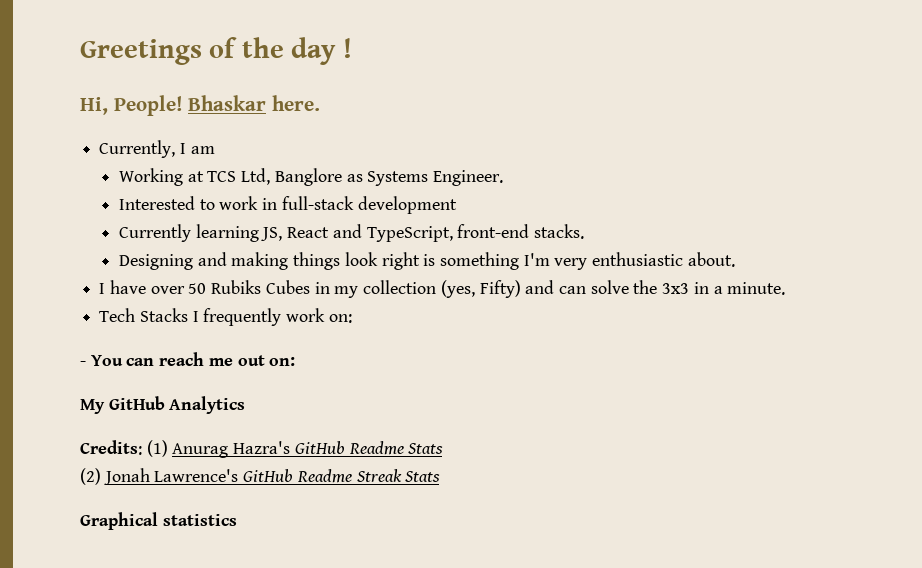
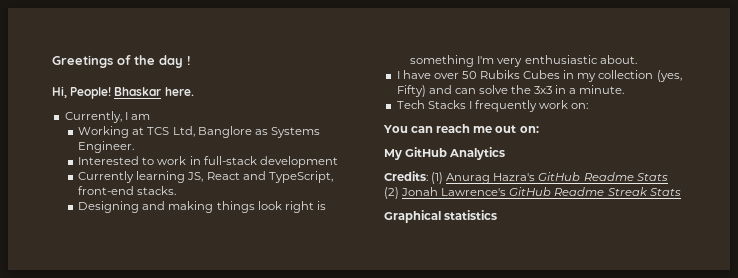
- - You can reach me out on:
+ You can reach me out on:

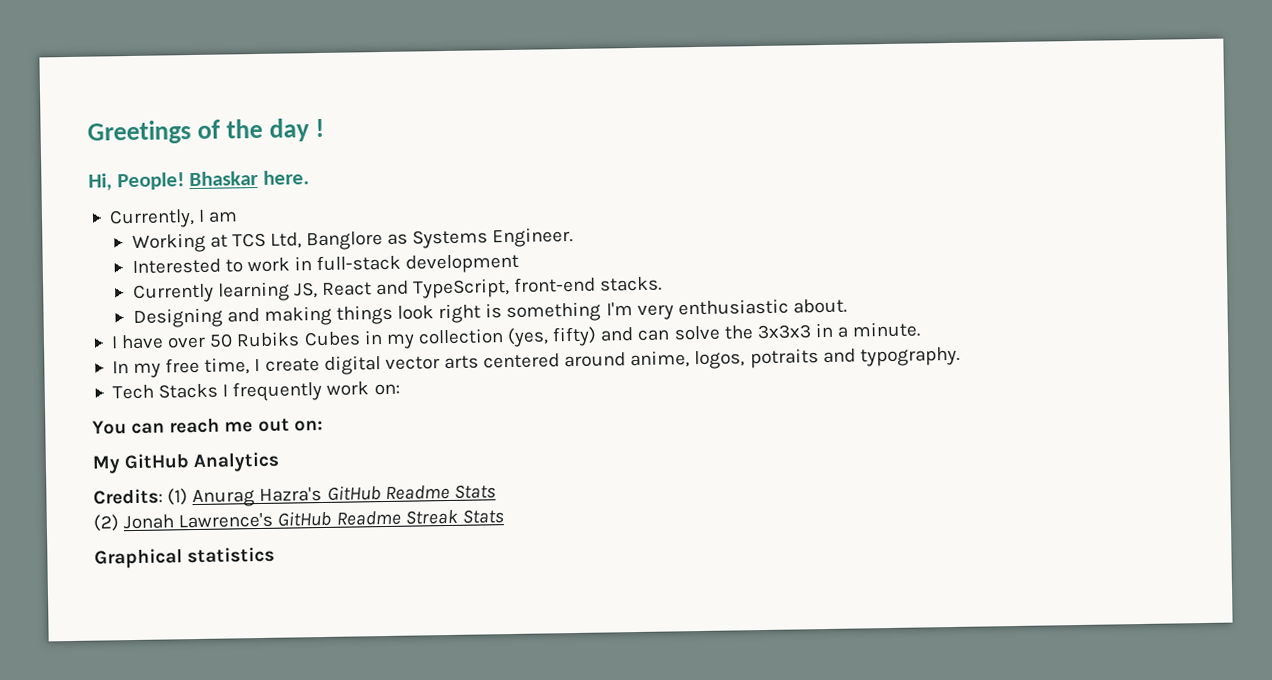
- I have over 50 Rubiks Cubes in my collection (yes, Fifty) and can solve the 3x3 in a minute.
+ I have over 50 Rubiks Cubes in my collection (yes, fifty) and can solve the 3x3x3 in a minute.
+ In my free time, I create digital vector arts centered around anime, logos, potraits and typography.

